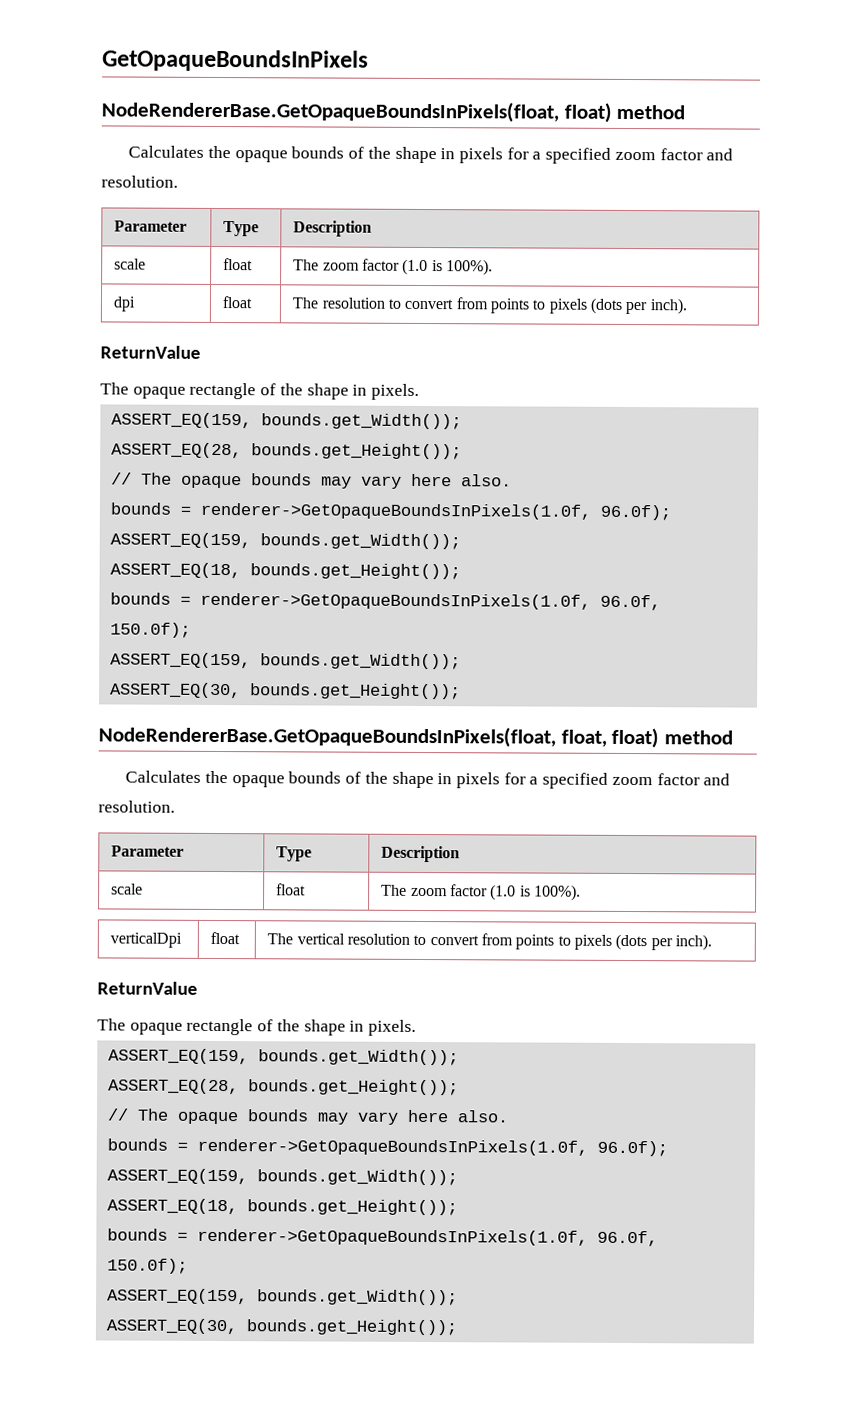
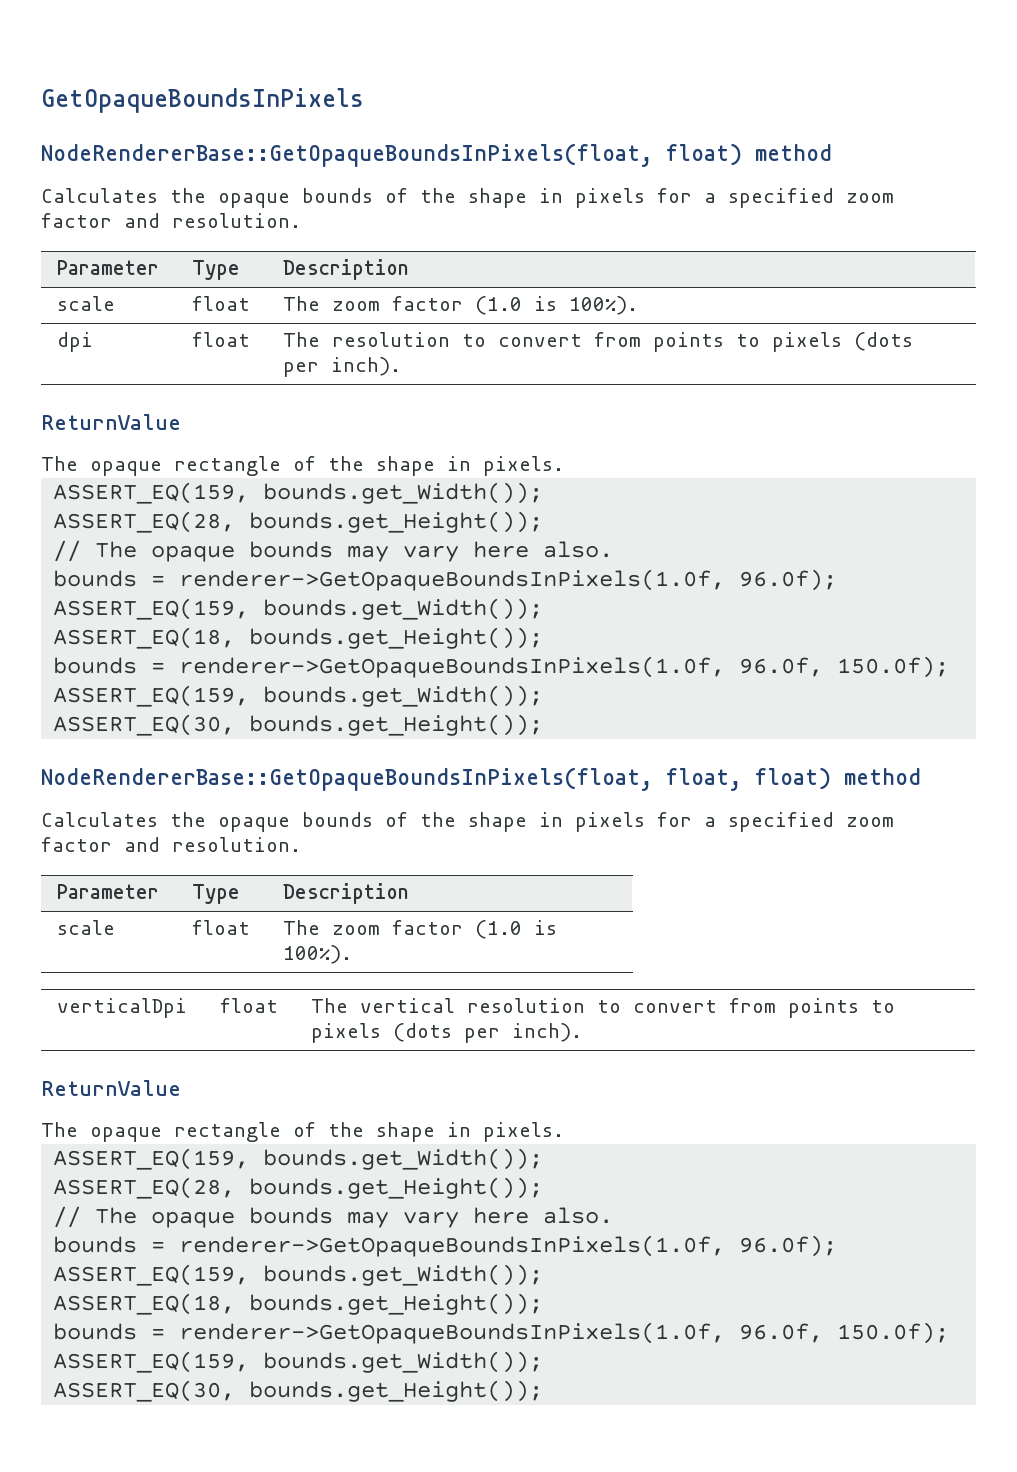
- NodeRendererBase.GetOpaqueBoundsInPixels(float, float) method
+ NodeRendererBase::GetOpaqueBoundsInPixels(float, float) method
- NodeRendererBase.GetOpaqueBoundsInPixels(float, float, float) method
+ NodeRendererBase::GetOpaqueBoundsInPixels(float, float, float) method

